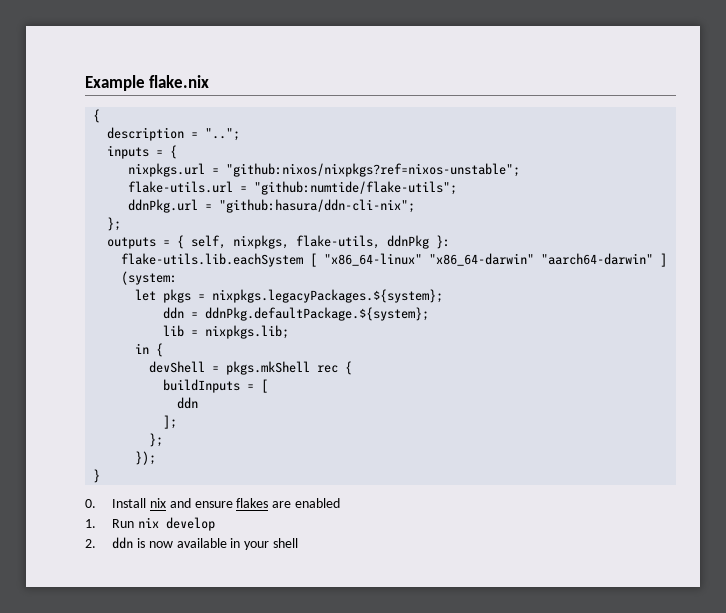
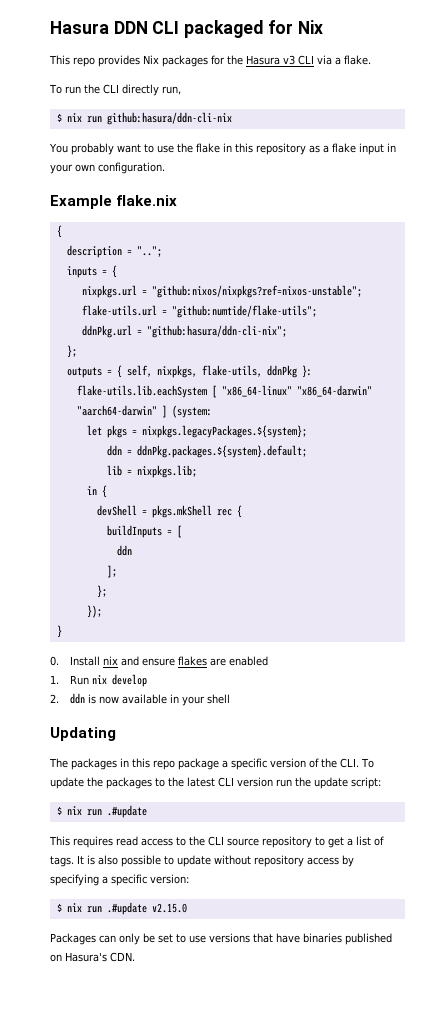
+ Hasura DDN CLI packaged for Nix
+ This repo provides Nix packages for the Hasura v3 CLI via a flake.
+ To run the CLI directly run,
+ $ nix run github:hasura/ddn-cli-nix
+ You probably want to use the flake in this repository as a flake input in your own configuration.
- ddn = ddnPkg.defaultPackage.${system};
+ ddn = ddnPkg.packages.${system}.default;
+ Updating
+ The packages in this repo package a specific version of the CLI. To update the packages to the latest CLI version run the update script:
+ $ nix run .#update
+ This requires read access to the CLI source repository to get a list of tags. It is also possible to update without repository access by specifying a specific version:
+ $ nix run .#update v2.15.0
+ Packages can only be set to use versions that have binaries published on Hasura's CDN.

